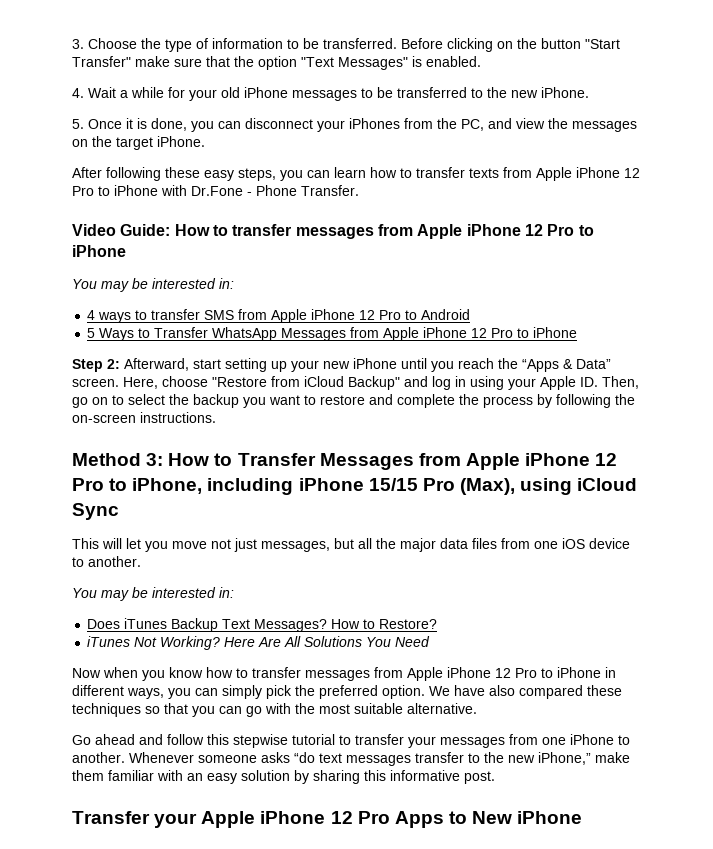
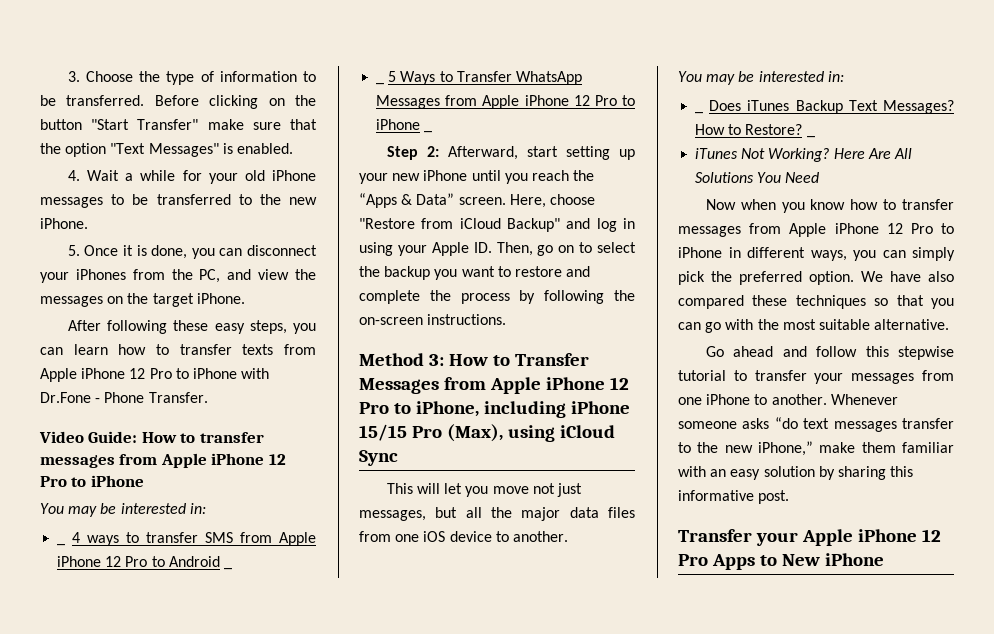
- 4 ways to transfer SMS from Apple iPhone 12 Pro to Android
- 5 Ways to Transfer WhatsApp Messages from Apple iPhone 12 Pro to iPhone
+ _ 4 ways to transfer SMS from Apple iPhone 12 Pro to Android _
+ _ 5 Ways to Transfer WhatsApp Messages from Apple iPhone 12 Pro to iPhone _
- Does iTunes Backup Text Messages?
+ _ Does iTunes Backup Text Messages?
- How to Restore?
+ How to Restore? _

